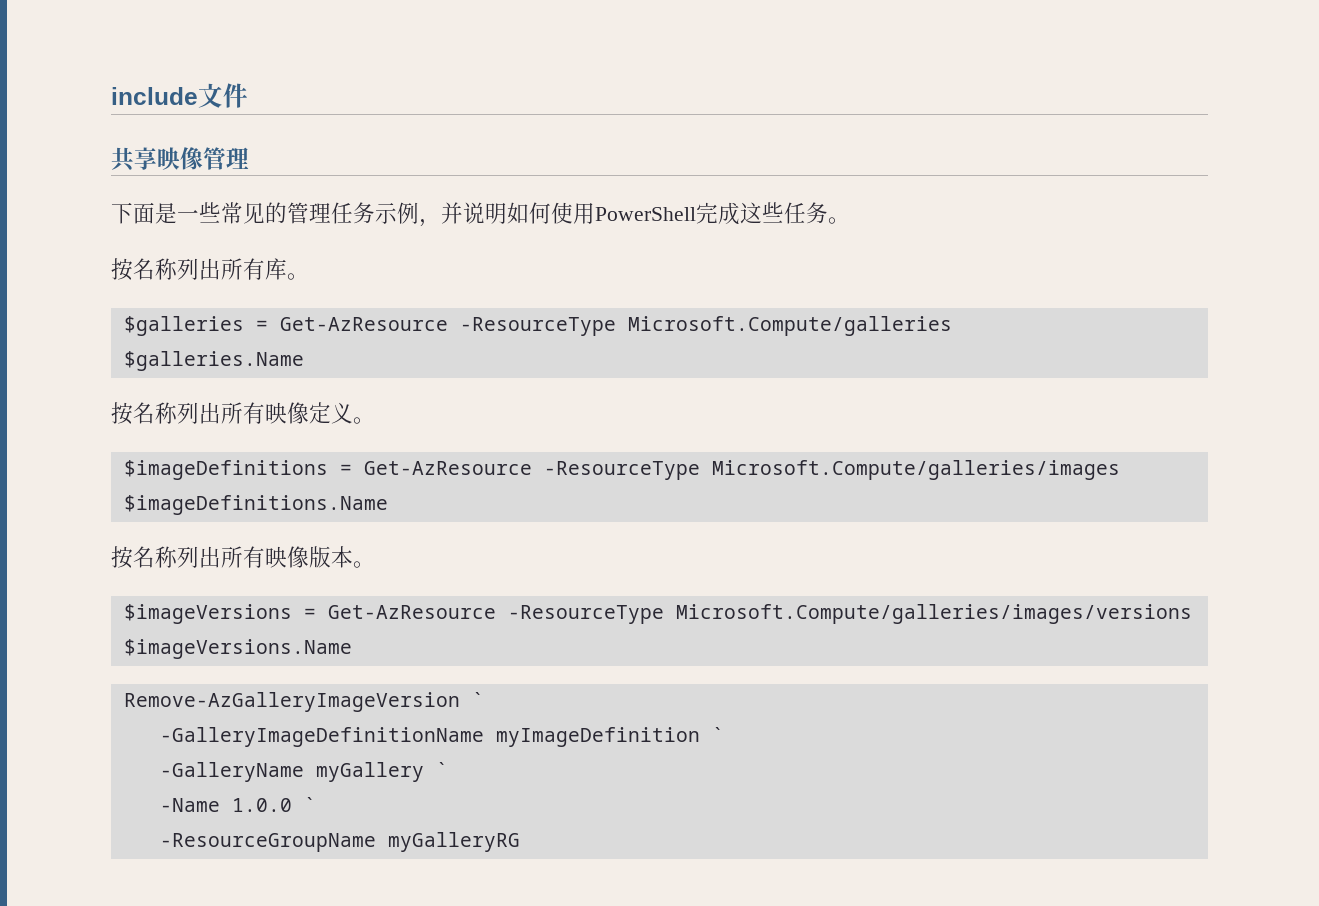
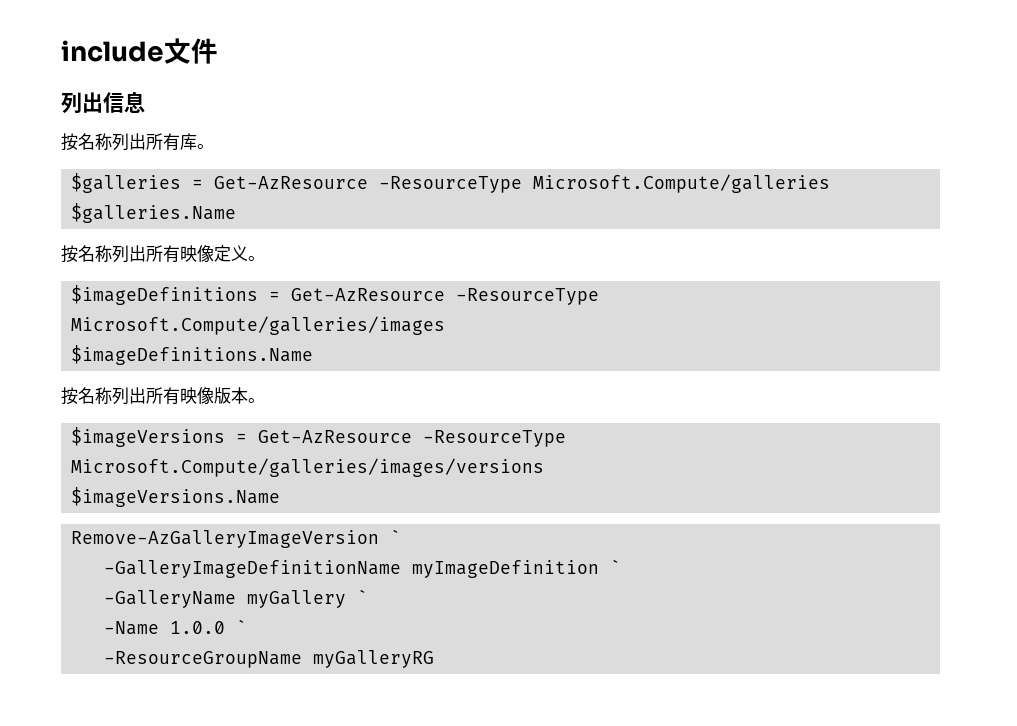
- 共享映像管理
- 下面是一些常见的管理任务示例，并说明如何使用PowerShell完成这些任务。
+ 列出信息

